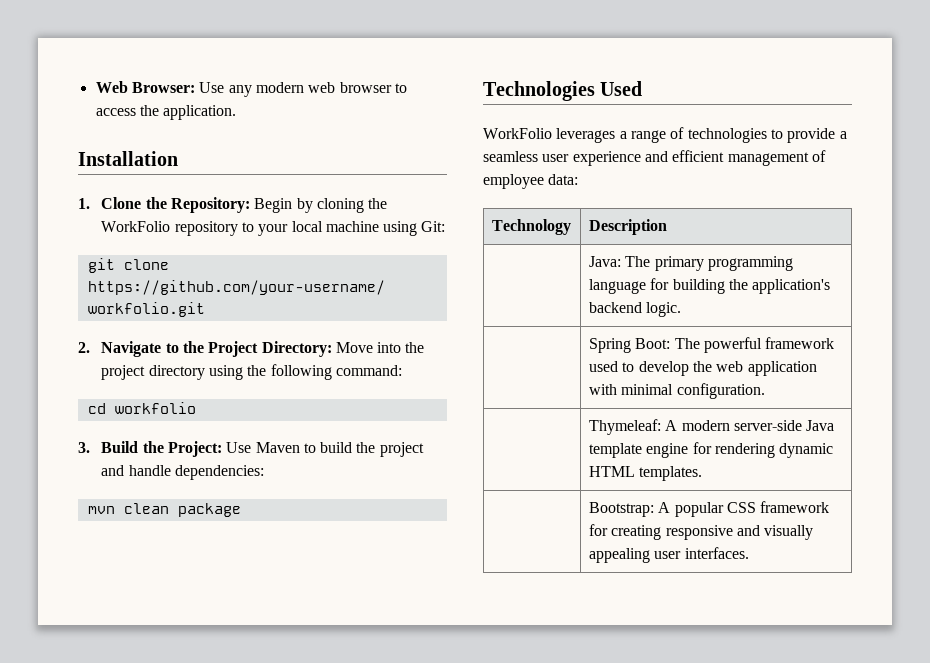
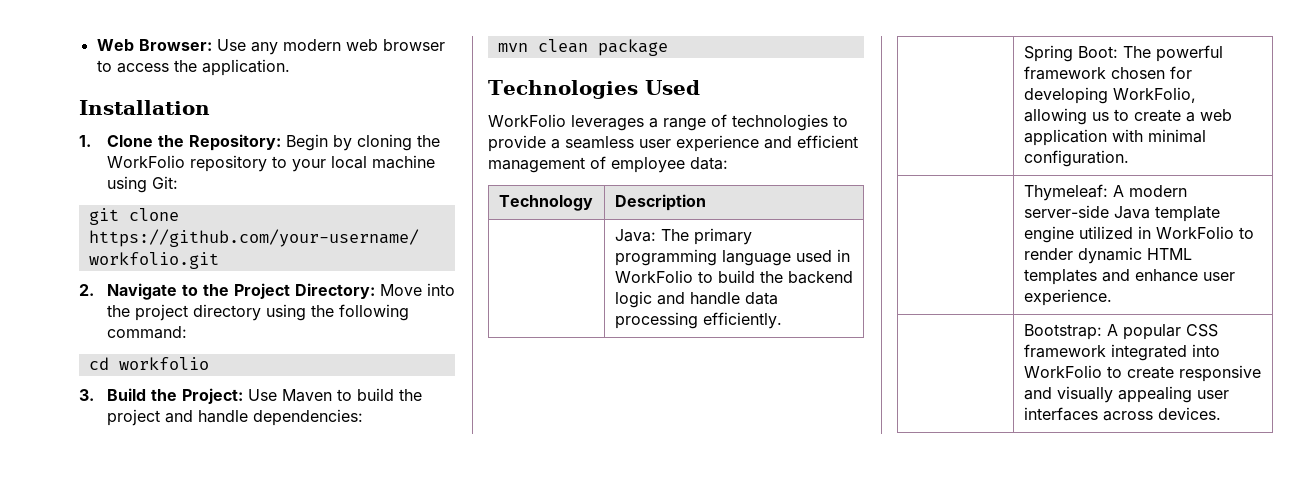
- | Java: The primary programming language for building the application's backend logic.
+ | Java: The primary programming language used in WorkFolio to build the backend logic and handle data processing efficiently.
- | Spring Boot: The powerful framework used to develop the web application with minimal configuration.
+ | Spring Boot: The powerful framework chosen for developing WorkFolio, allowing us to create a web application with minimal configuration.
- | Thymeleaf: A modern server-side Java template engine for rendering dynamic HTML templates.
+ | Thymeleaf: A modern server-side Java template engine utilized in WorkFolio to render dynamic HTML templates and enhance user experience.
- | Bootstrap: A popular CSS framework for creating responsive and visually appealing user interfaces.
+ | Bootstrap: A popular CSS framework integrated into WorkFolio to create responsive and visually appealing user interfaces across devices.

